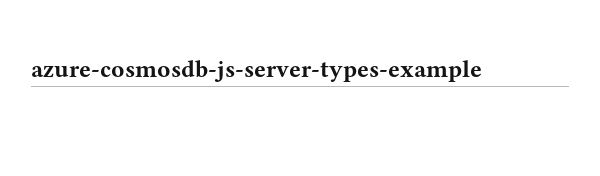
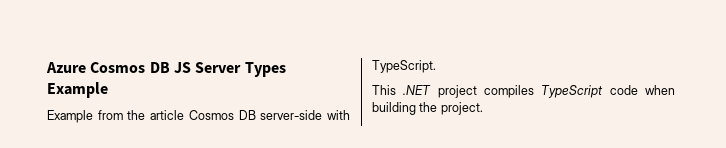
- azure-cosmosdb-js-server-types-example
+ Azure Cosmos DB JS Server Types Example
+ Example from the article Cosmos DB server-side with TypeScript.
+ This .NET project compiles TypeScript code when building the project.

